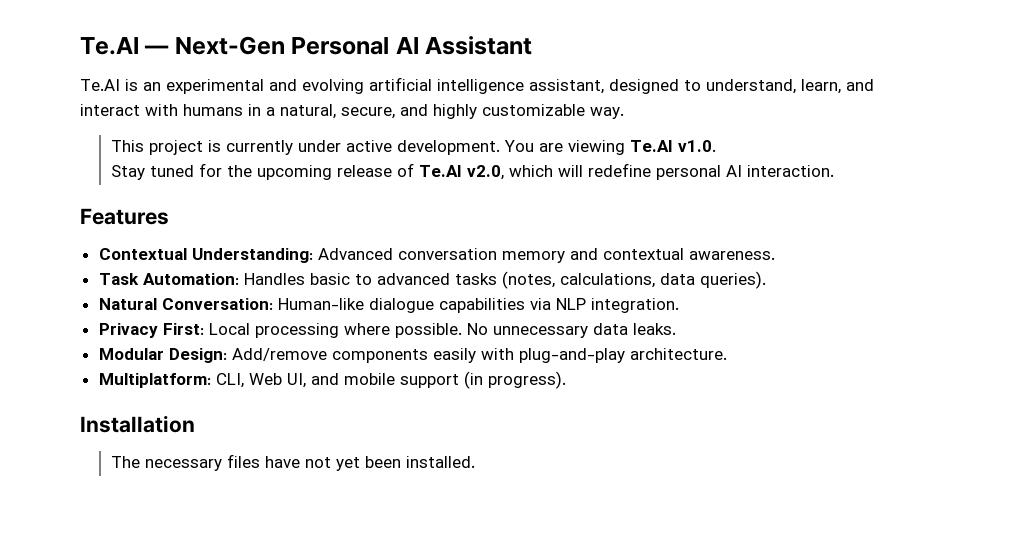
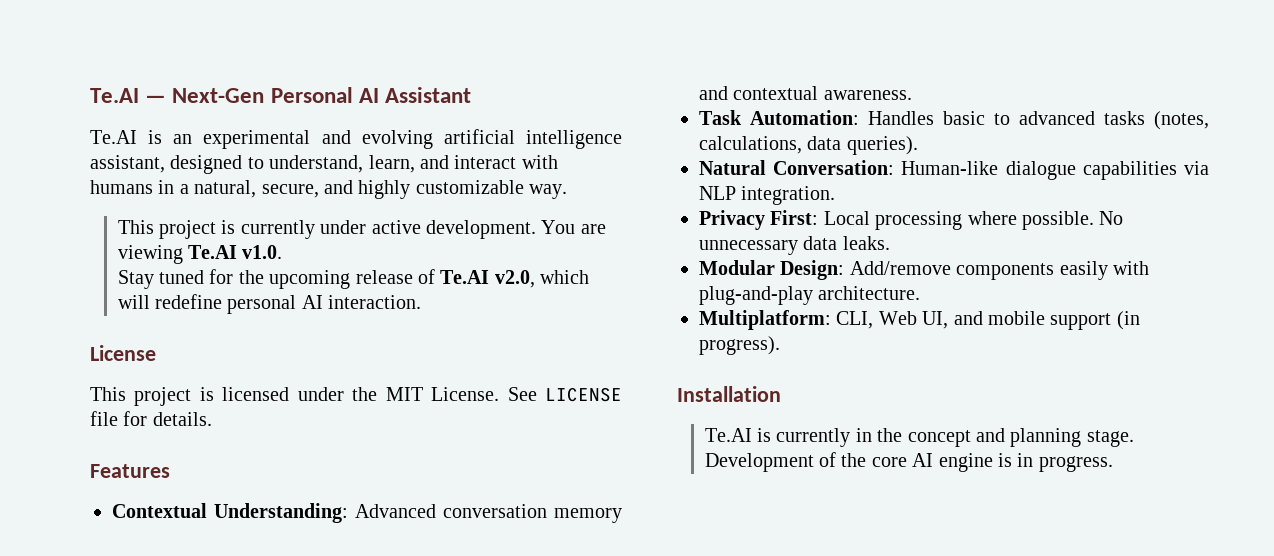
+ License
+ This project is licensed under the MIT License. See LICENSE file for details.
- The necessary files have not yet been installed.
+ Te.AI is currently in the concept and planning stage. Development of the core AI engine is in progress.

